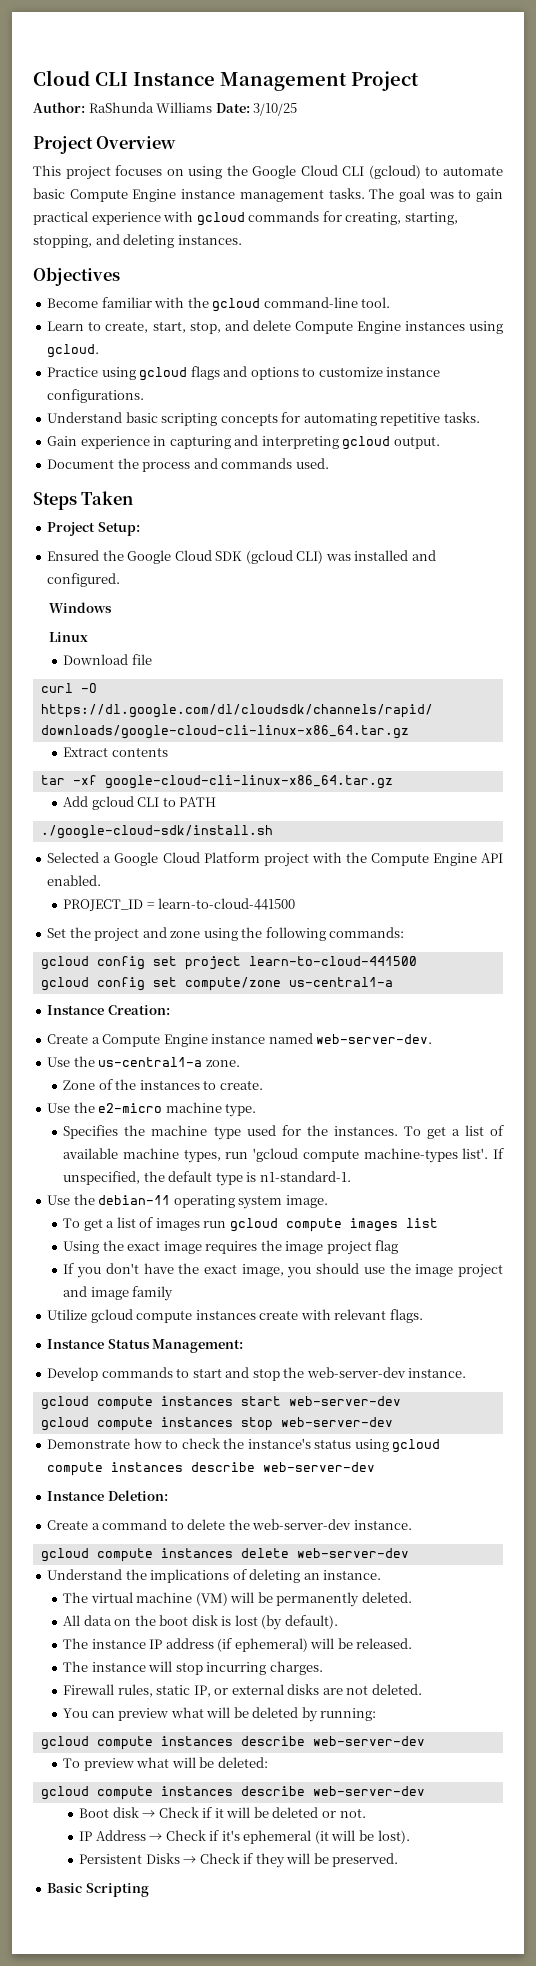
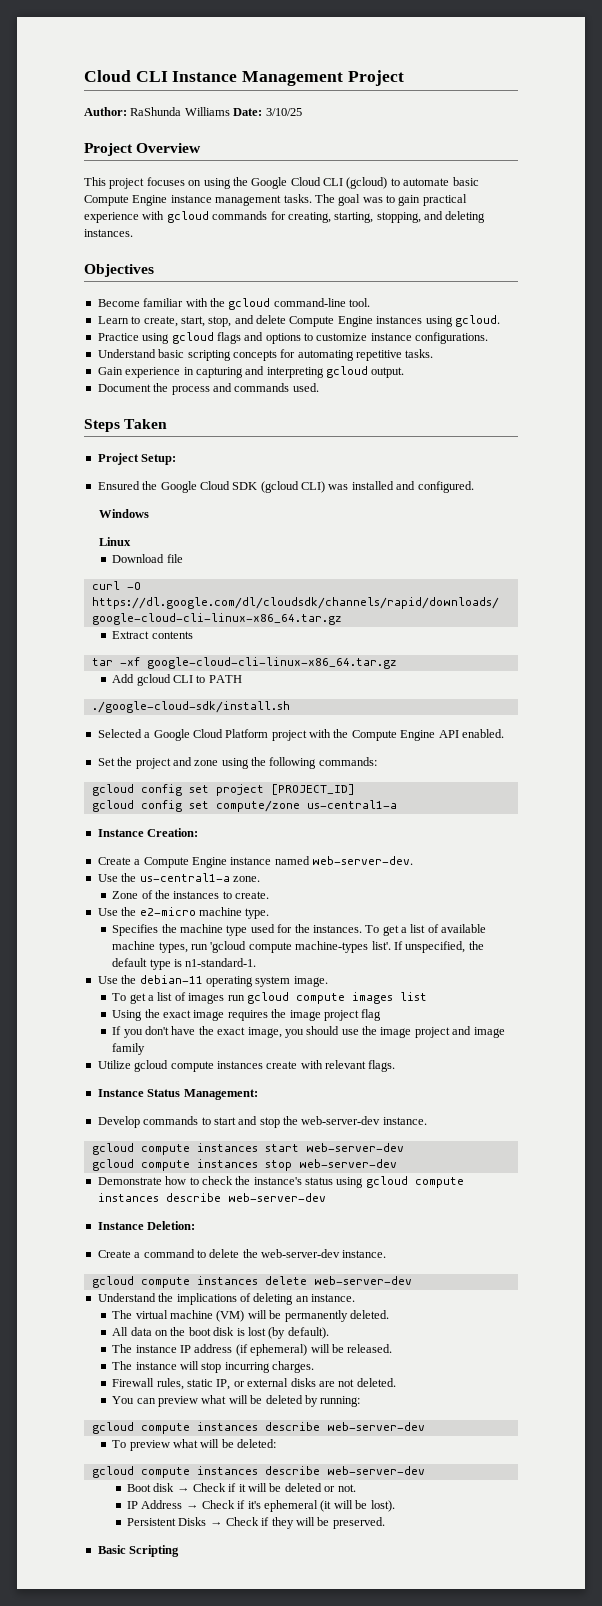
- PROJECT_ID = learn-to-cloud-441500
- gcloud config set project learn-to-cloud-441500
+ gcloud config set project [PROJECT_ID]

